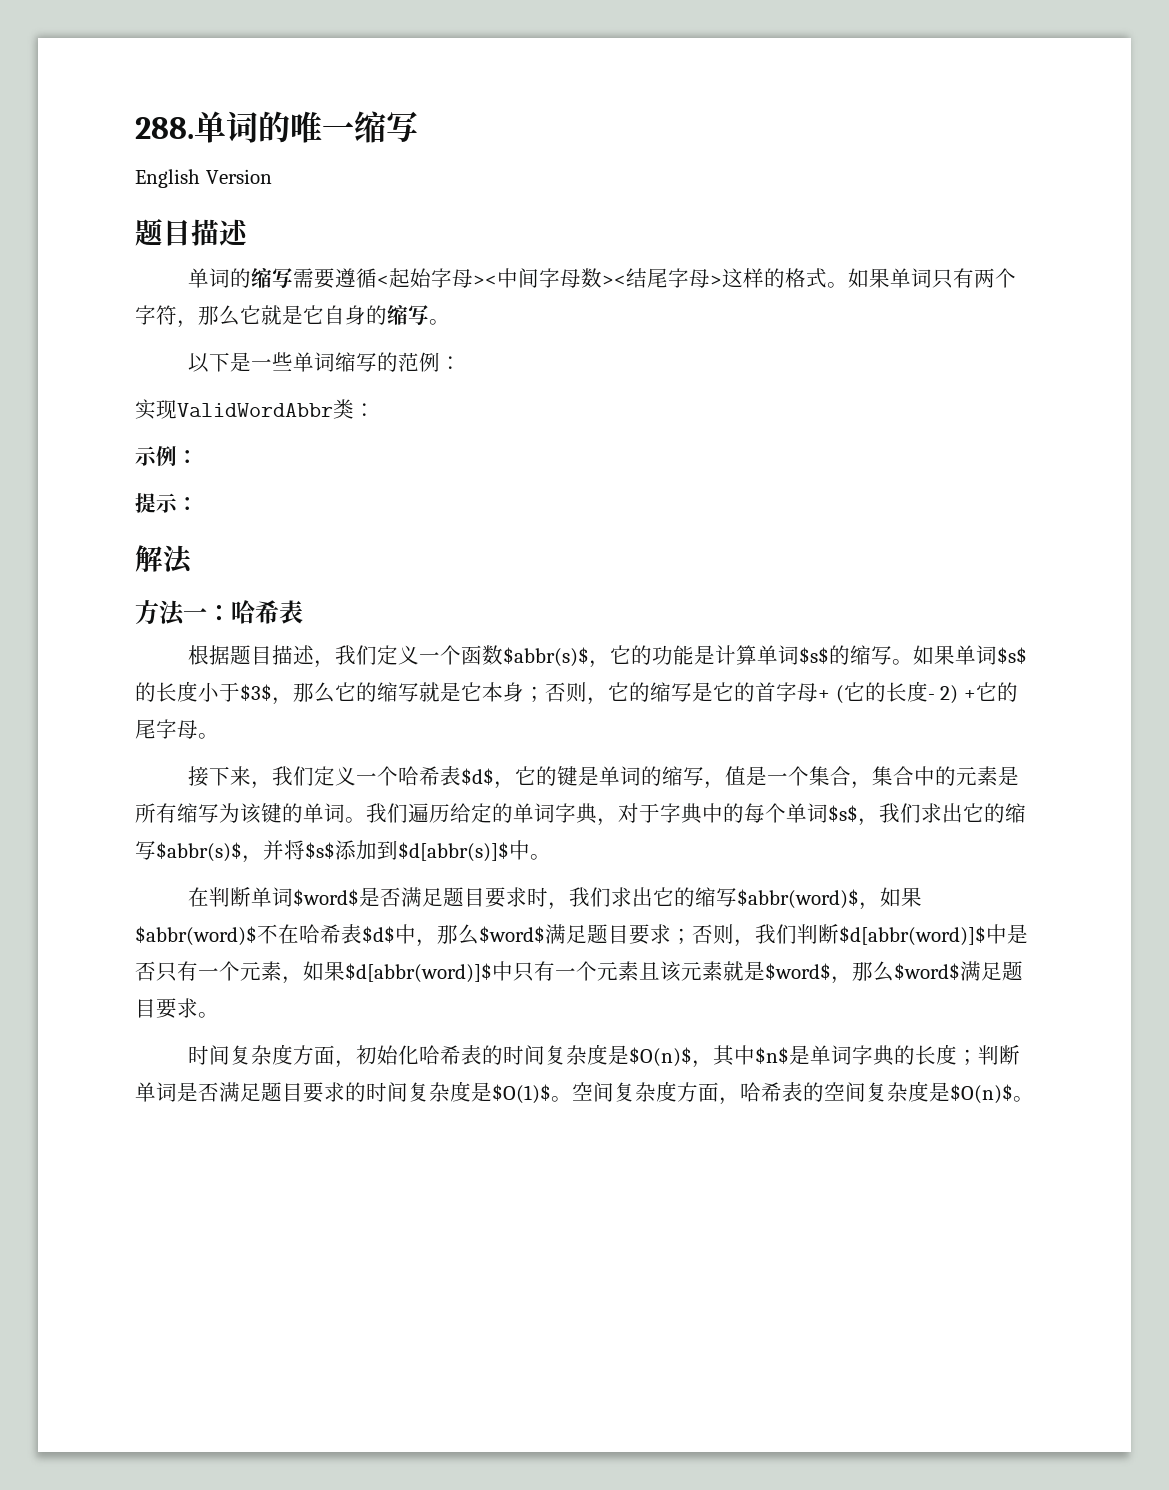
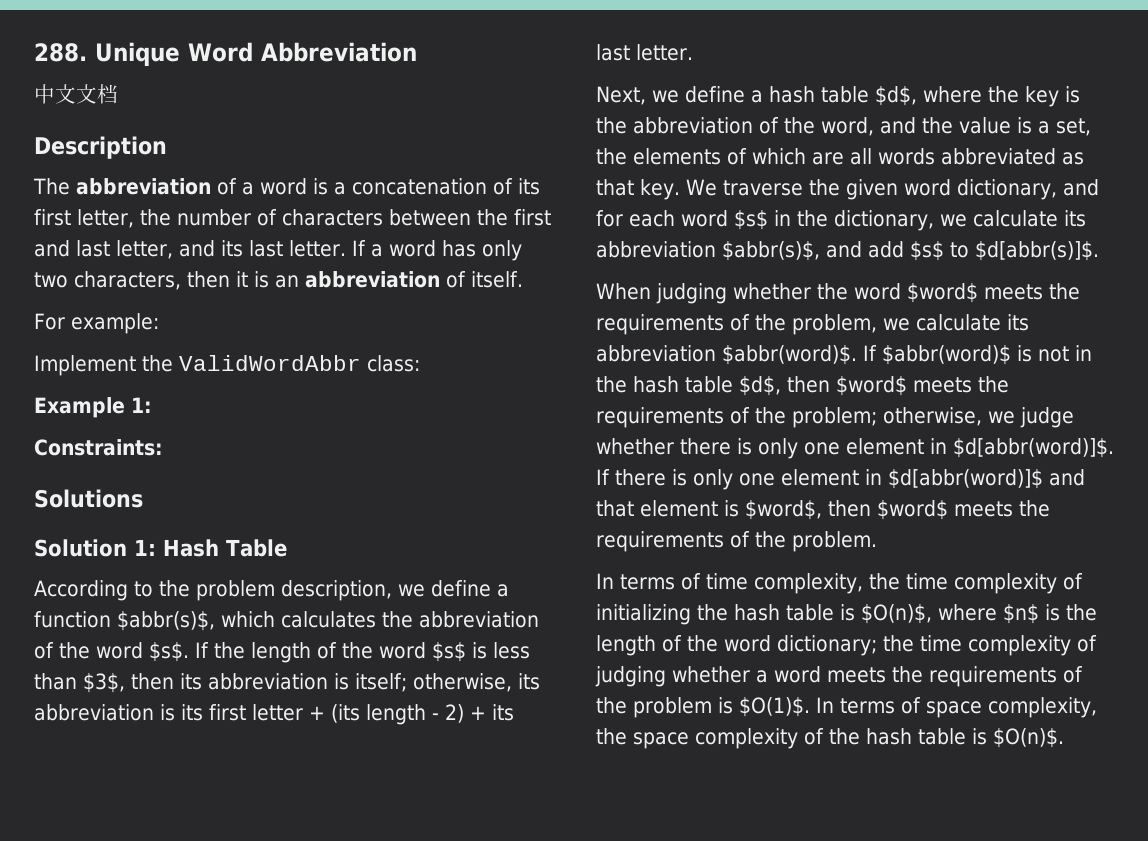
- 288.单词的唯一缩写
- English Version
- 题目描述
- 单词的缩写需要遵循<起始字母><中间字母数><结尾字母>这样的格式。如果单词只有两个字符，那么它就是它自身的缩写。
- 以下是一些单词缩写的范例：
- 实现ValidWordAbbr类：
- 示例：
- 提示：
- 解法
- 方法一：哈希表
- 根据题目描述，我们定义一个函数$abbr(s)$，它的功能是计算单词$s$的缩写。如果单词$s$的长度小于$3$，那么它的缩写就是它本身；否则，它的缩写是它的首字母+ (它的长度- 2) +它的尾字母。
- 接下来，我们定义一个哈希表$d$，它的键是单词的缩写，值是一个集合，集合中的元素是所有缩写为该键的单词。我们遍历给定的单词字典，对于字典中的每个单词$s$，我们求出它的缩写$abbr(s)$，并将$s$添加到$d[abbr(s)]$中。
- 在判断单词$word$是否满足题目要求时，我们求出它的缩写$abbr(word)$，如果$abbr(word)$不在哈希表$d$中，那么$word$满足题目要求；否则，我们判断$d[abbr(word)]$中是否只有一个元素，如果$d[abbr(word)]$中只有一个元素且该元素就是$word$，那么$word$满足题目要求。
- 时间复杂度方面，初始化哈希表的时间复杂度是$O(n)$，其中$n$是单词字典的长度；判断单词是否满足题目要求的时间复杂度是$O(1)$。空间复杂度方面，哈希表的空间复杂度是$O(n)$。
+ 288. Unique Word Abbreviation
+ 中文文档
+ Description
+ The abbreviation of a word is a concatenation of its first letter, the number of characters between the first and last letter, and its last letter. If a word has only two characters, then it is an abbreviation of itself.
+ For example:
+ Implement the ValidWordAbbr class:
+ Example 1:
+ Constraints:
+ Solutions
+ Solution 1: Hash Table
+ According to the problem description, we define a function $abbr(s)$, which calculates the abbreviation of the word $s$. If the length of the word $s$ is less than $3$, then its abbreviation is itself; otherwise, its abbreviation is its first letter + (its length - 2) + its last letter.
+ Next, we define a hash table $d$, where the key is the abbreviation of the word, and the value is a set, the elements of which are all words abbreviated as that key. We traverse the given word dictionary, and for each word $s$ in the dictionary, we calculate its abbreviation $abbr(s)$, and add $s$ to $d[abbr(s)]$.
+ When judging whether the word $word$ meets the requirements of the problem, we calculate its abbreviation $abbr(word)$. If $abbr(word)$ is not in the hash table $d$, then $word$ meets the requirements of the problem; otherwise, we judge whether there is only one element in $d[abbr(word)]$. If there is only one element in $d[abbr(word)]$ and that element is $word$, then $word$ meets the requirements of the problem.
+ In terms of time complexity, the time complexity of initializing the hash table is $O(n)$, where $n$ is the length of the word dictionary; the time complexity of judging whether a word meets the requirements of the problem is $O(1)$. In terms of space complexity, the space complexity of the hash table is $O(n)$.

